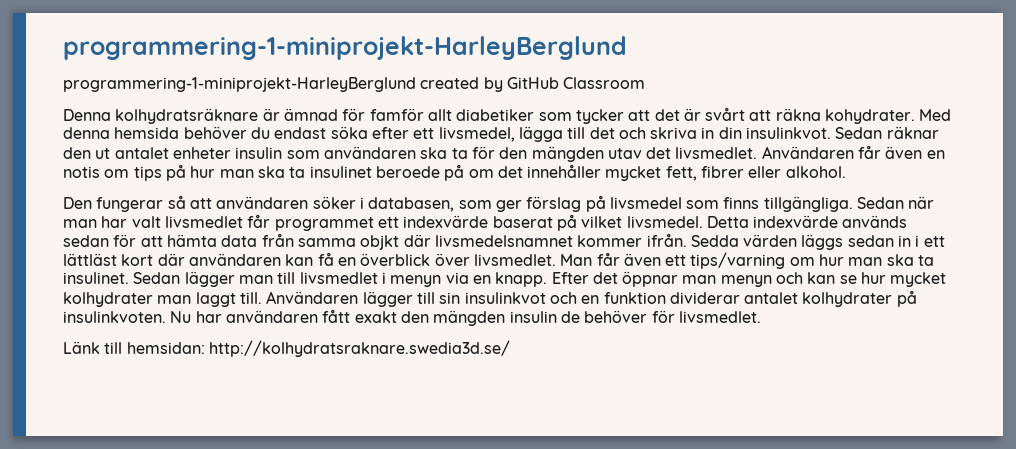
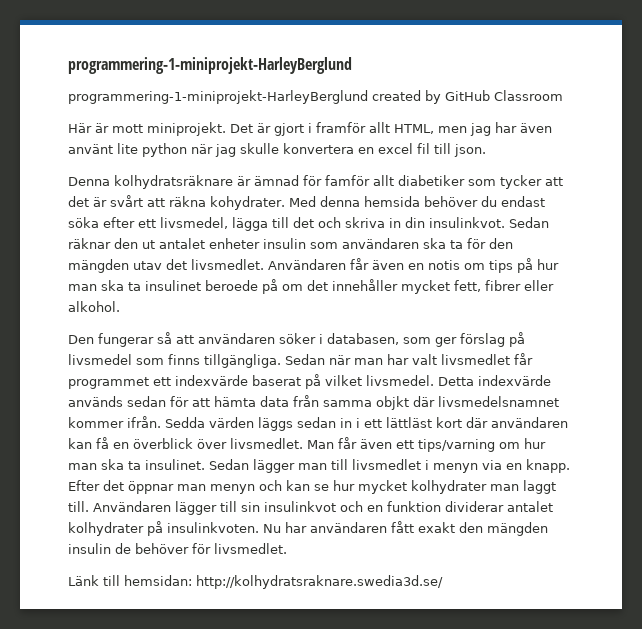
+ Här är mott miniprojekt. Det är gjort i framför allt HTML, men jag har även använt lite python när jag skulle konvertera en excel fil till json.

